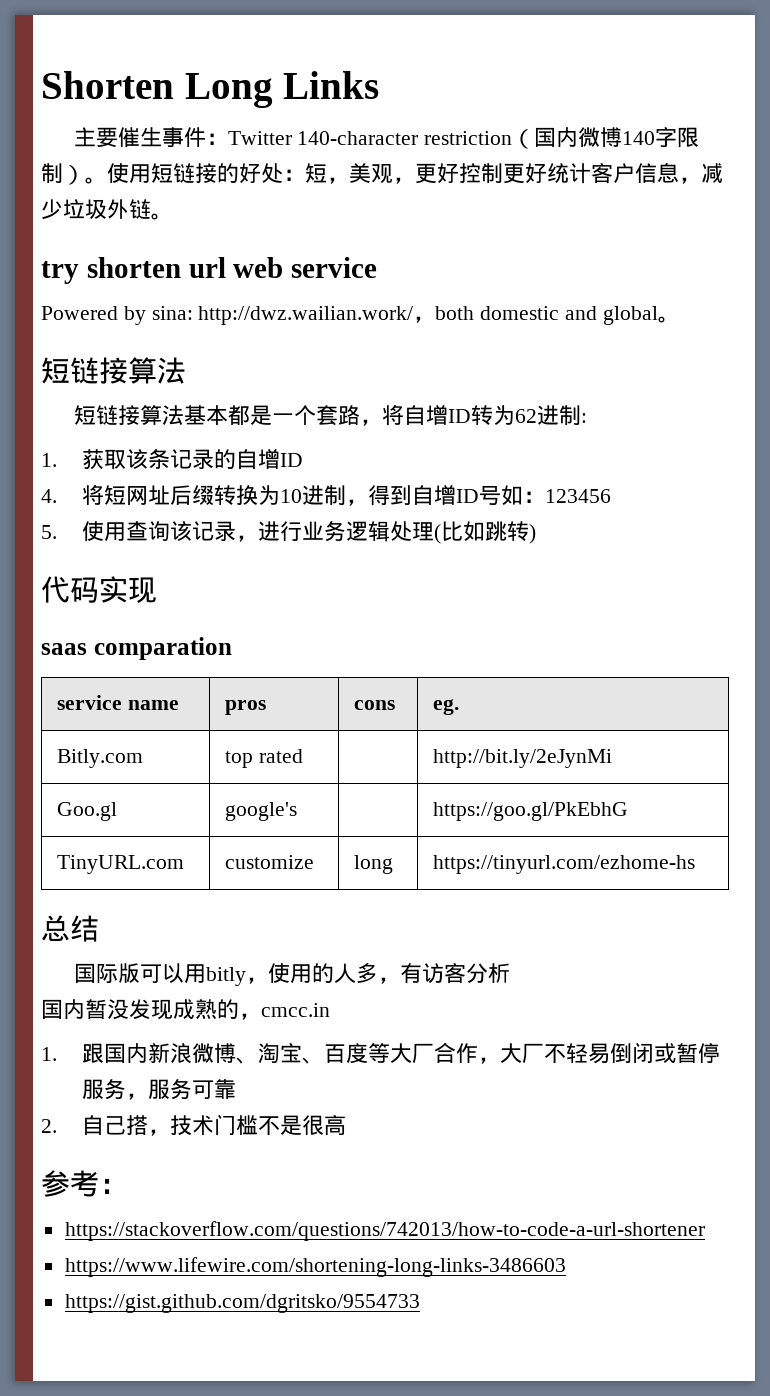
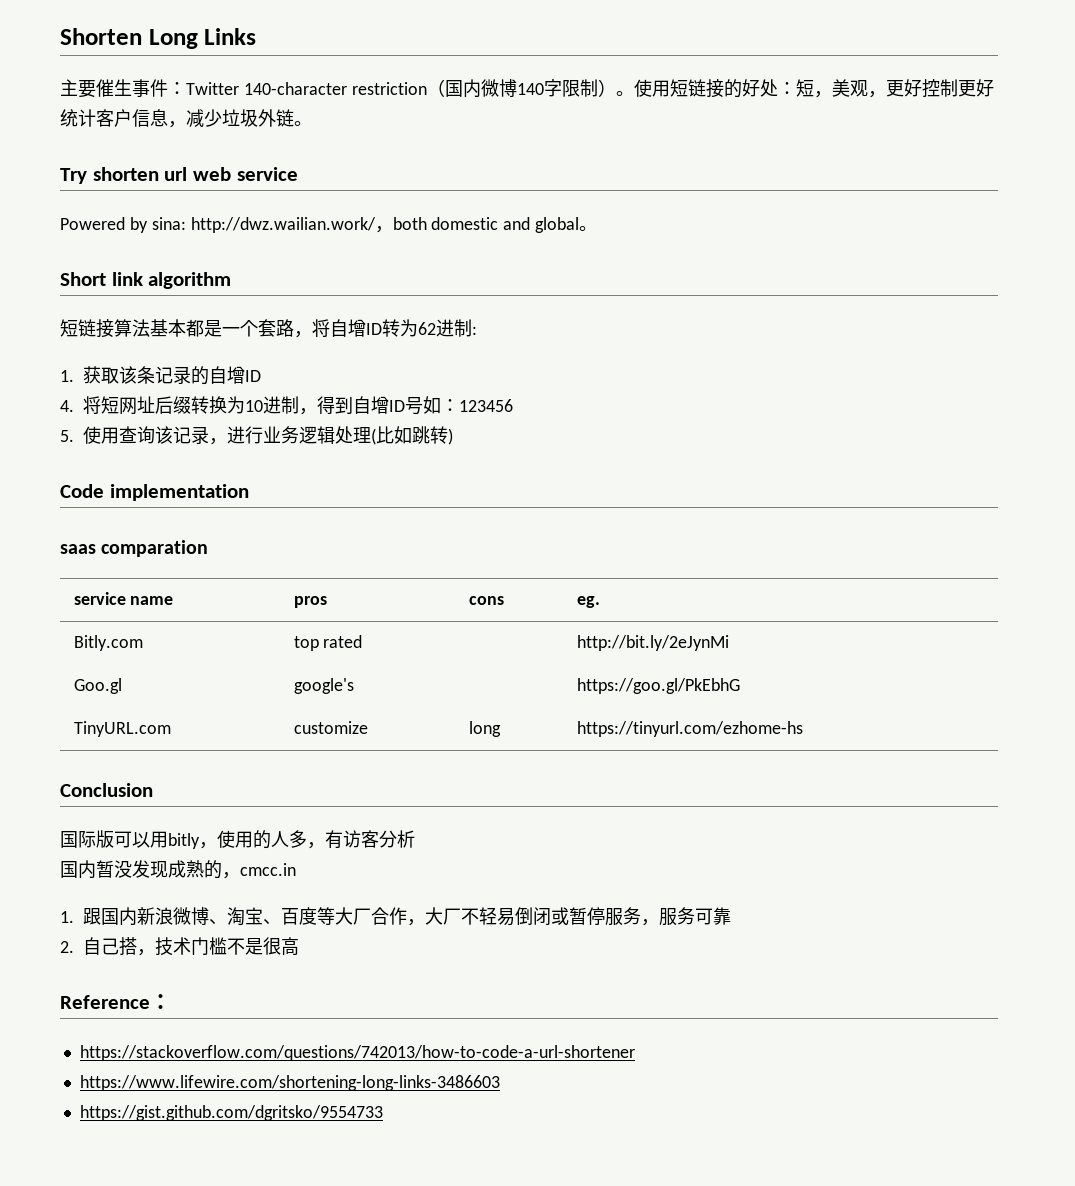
- try shorten url web service
+ Try shorten url web service
  Powered by sina: http://dwz.wailian.work/，both domestic and global。
- 短链接算法
+ Short link algorithm
- 代码实现
+ Code implementation
- 总结
+ Conclusion
- 参考：
+ Reference：

